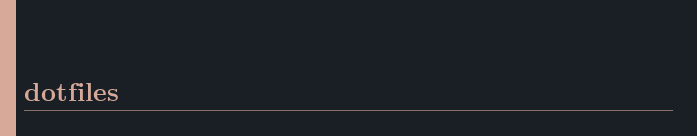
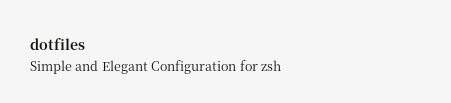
+ Simple and Elegant Configuration for zsh

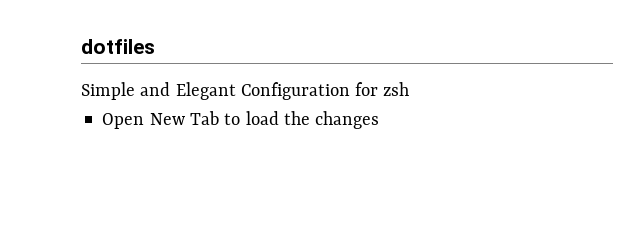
+ Open New Tab to load the changes

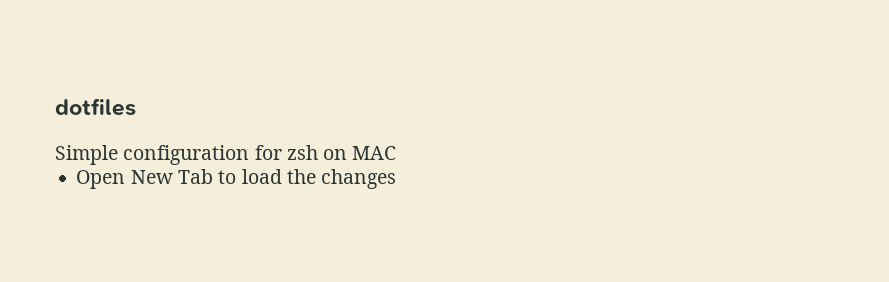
- Simple and Elegant Configuration for zsh
+ Simple configuration for zsh on MAC

